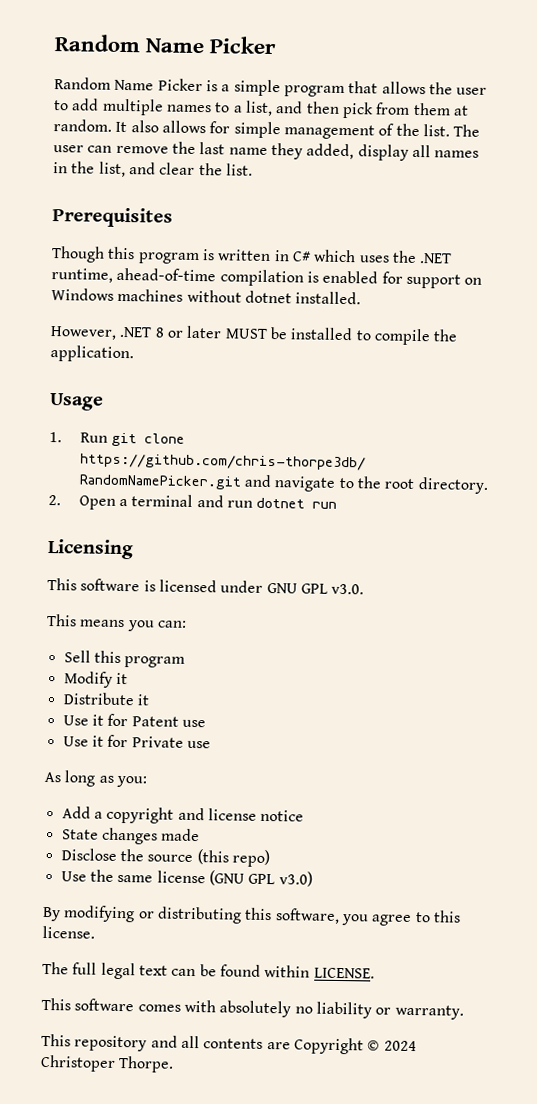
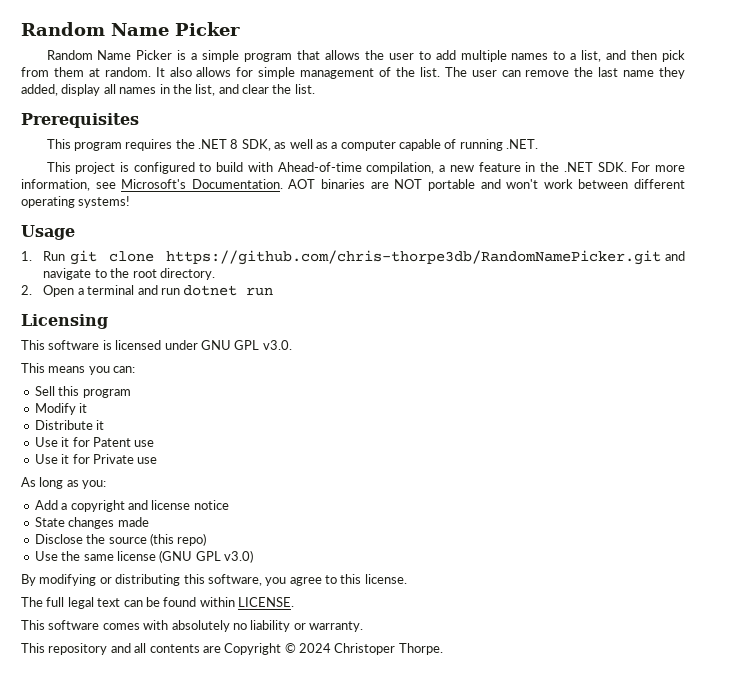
- Though this program is written in C# which uses the .NET runtime, ahead-of-time compilation is enabled for support on Windows machines without dotnet installed.
- However, .NET 8 or later MUST be installed to compile the application.
+ This program requires the .NET 8 SDK, as well as a computer capable of running .NET.
+ This project is configured to build with Ahead-of-time compilation, a new feature in the .NET SDK. For more information, see Microsoft's Documentation. AOT binaries are NOT portable and won't work between different operating systems!

